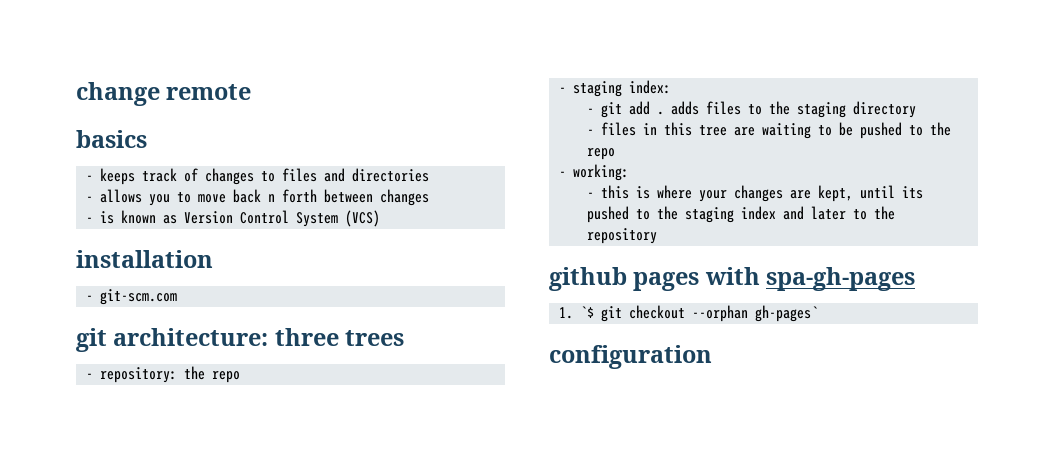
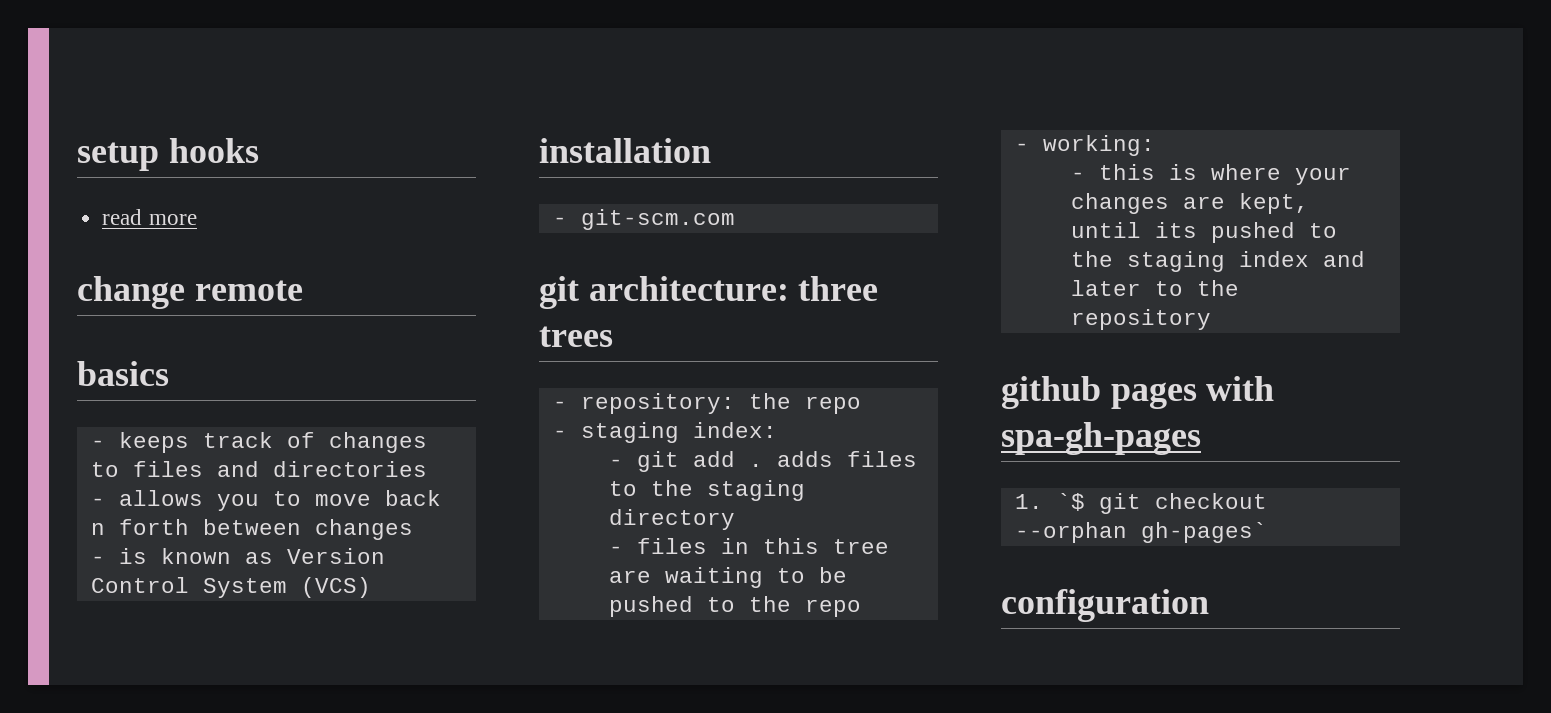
+ setup hooks
+ read more

